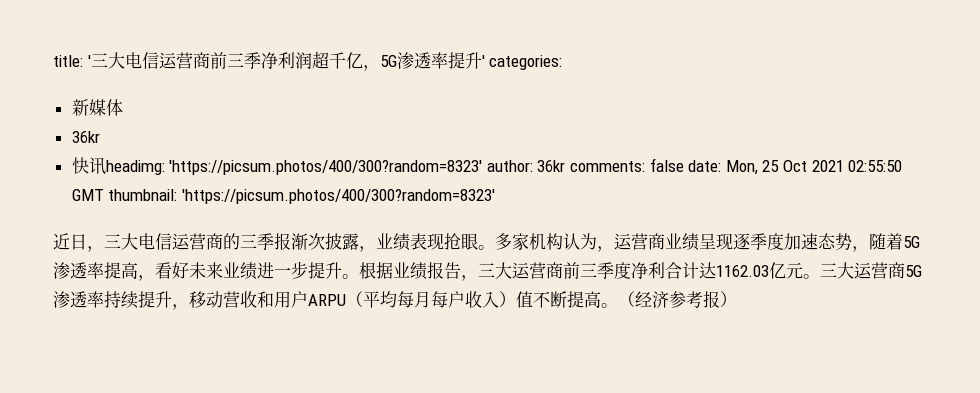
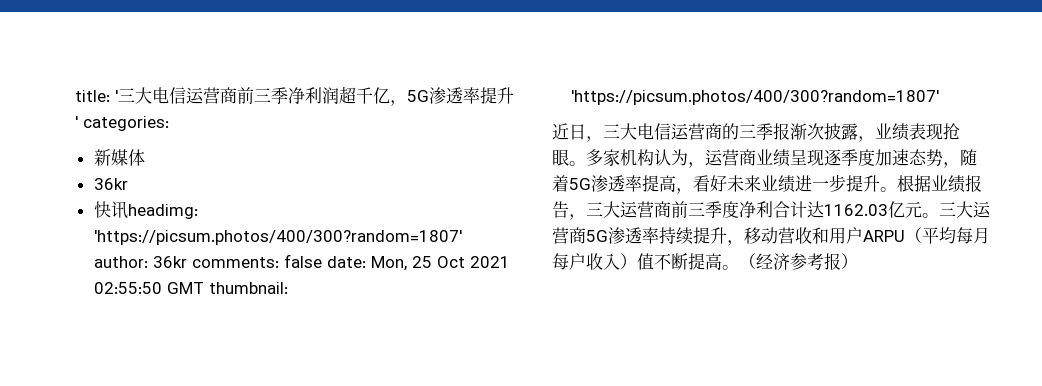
- 快讯headimg: 'https://picsum.photos/400/300?random=8323' author: 36kr comments: false date: Mon, 25 Oct 2021 02:55:50 GMT thumbnail: 'https://picsum.photos/400/300?random=8323'
+ 快讯headimg: 'https://picsum.photos/400/300?random=1807' author: 36kr comments: false date: Mon, 25 Oct 2021 02:55:50 GMT thumbnail: 'https://picsum.photos/400/300?random=1807'

